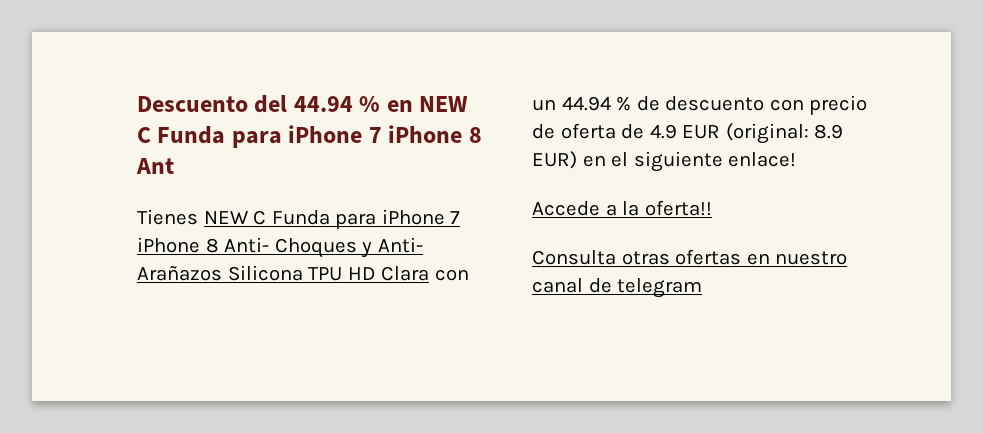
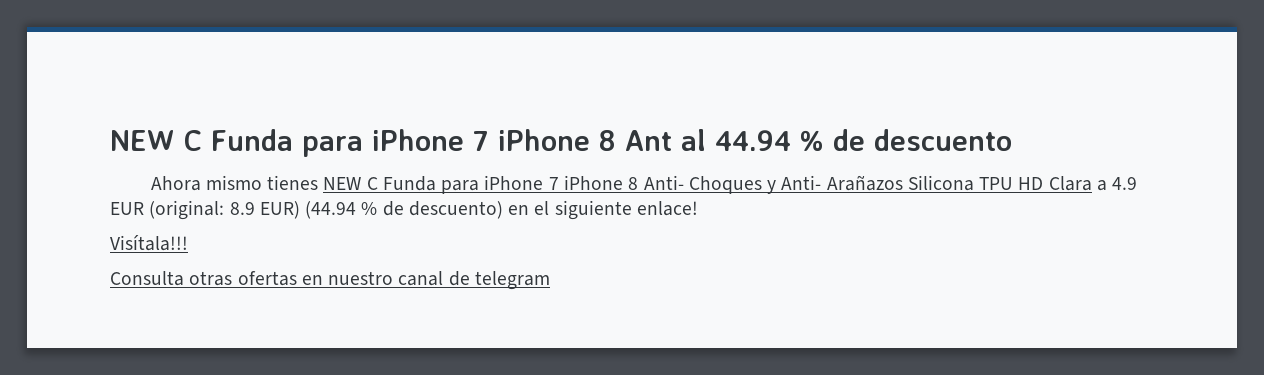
- Descuento del 44.94 % en NEW C Funda para iPhone 7 iPhone 8 Ant
- Tienes NEW C Funda para iPhone 7 iPhone 8 Anti- Choques y Anti- Arañazos Silicona TPU HD Clara con un 44.94 % de descuento con precio de oferta de 4.9 EUR (original: 8.9 EUR) en el siguiente enlace!
+ NEW C Funda para iPhone 7 iPhone 8 Ant al 44.94 % de descuento
+ Ahora mismo tienes NEW C Funda para iPhone 7 iPhone 8 Anti- Choques y Anti- Arañazos Silicona TPU HD Clara a 4.9 EUR (original: 8.9 EUR) (44.94 % de descuento) en el siguiente enlace!
- Accede a la oferta!!
+ Visítala!!!

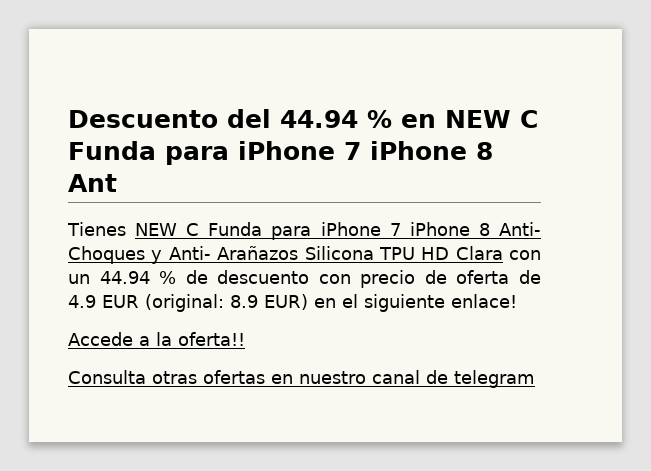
- NEW C Funda para iPhone 7 iPhone 8 Ant al 44.94 % de descuento
- Ahora mismo tienes NEW C Funda para iPhone 7 iPhone 8 Anti- Choques y Anti- Arañazos Silicona TPU HD Clara a 4.9 EUR (original: 8.9 EUR) (44.94 % de descuento) en el siguiente enlace!
+ Descuento del 44.94 % en NEW C Funda para iPhone 7 iPhone 8 Ant
+ Tienes NEW C Funda para iPhone 7 iPhone 8 Anti- Choques y Anti- Arañazos Silicona TPU HD Clara con un 44.94 % de descuento con precio de oferta de 4.9 EUR (original: 8.9 EUR) en el siguiente enlace!
- Visítala!!!
+ Accede a la oferta!!

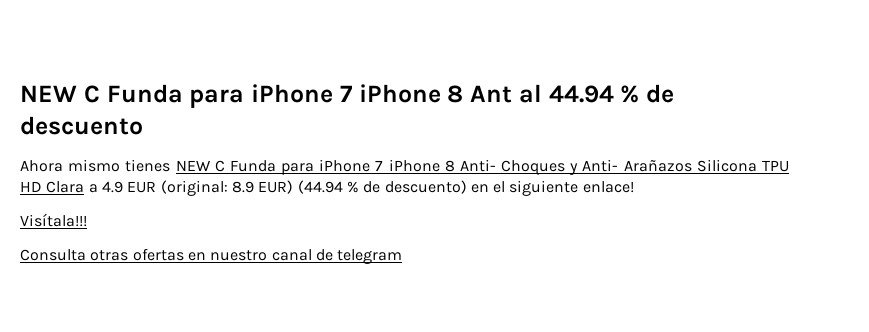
- Descuento del 44.94 % en NEW C Funda para iPhone 7 iPhone 8 Ant
- Tienes NEW C Funda para iPhone 7 iPhone 8 Anti- Choques y Anti- Arañazos Silicona TPU HD Clara con un 44.94 % de descuento con precio de oferta de 4.9 EUR (original: 8.9 EUR) en el siguiente enlace!
+ NEW C Funda para iPhone 7 iPhone 8 Ant al 44.94 % de descuento
+ Ahora mismo tienes NEW C Funda para iPhone 7 iPhone 8 Anti- Choques y Anti- Arañazos Silicona TPU HD Clara a 4.9 EUR (original: 8.9 EUR) (44.94 % de descuento) en el siguiente enlace!
- Accede a la oferta!!
+ Visítala!!!

